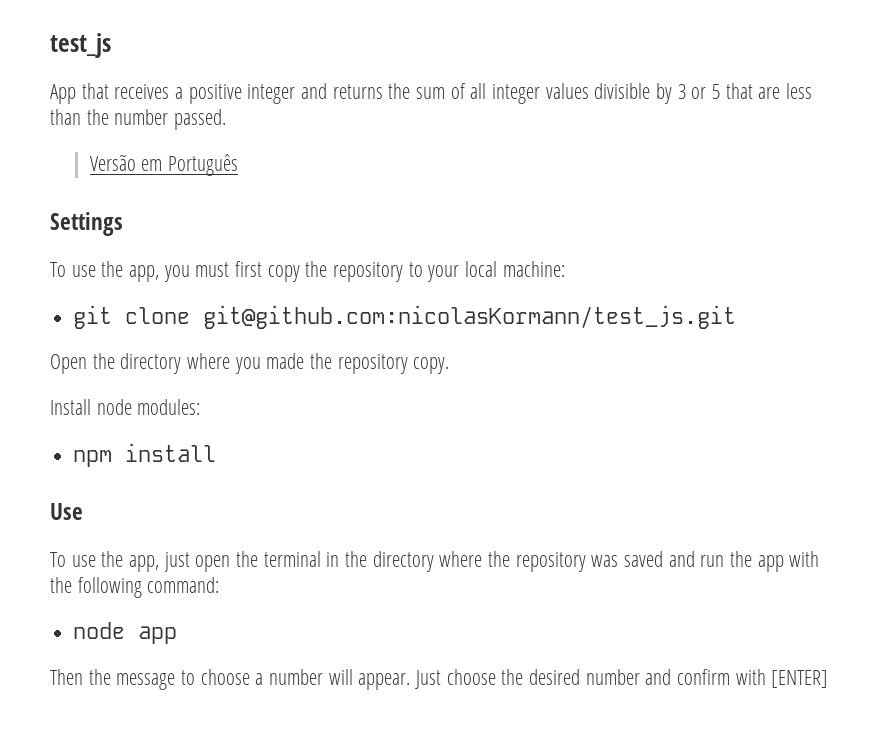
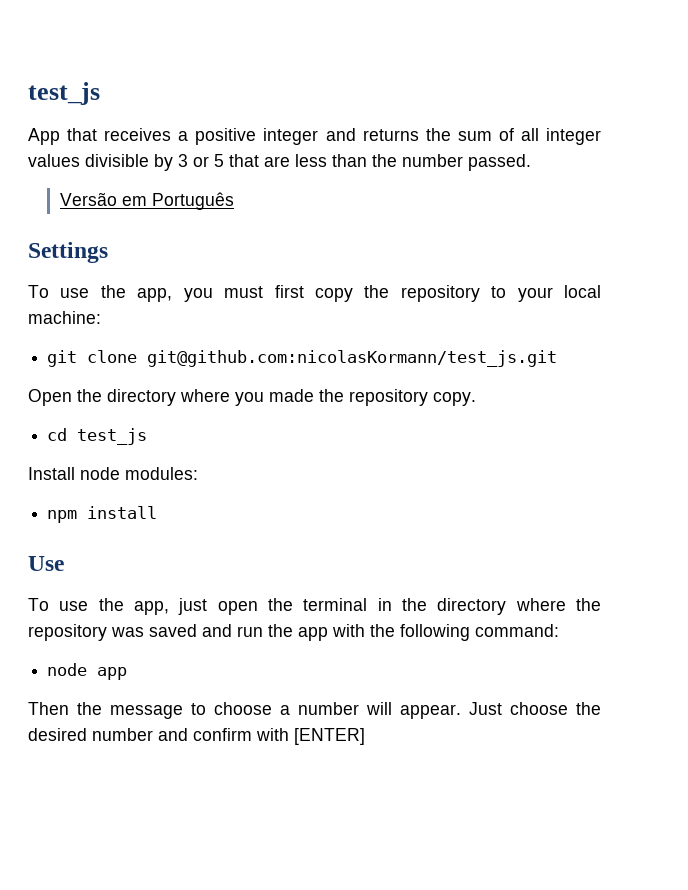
+ cd test_js

